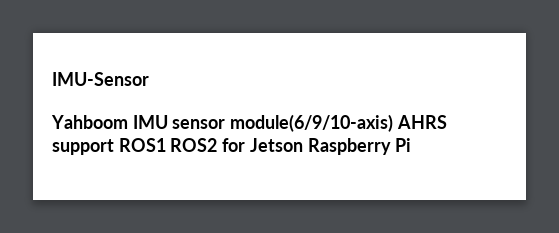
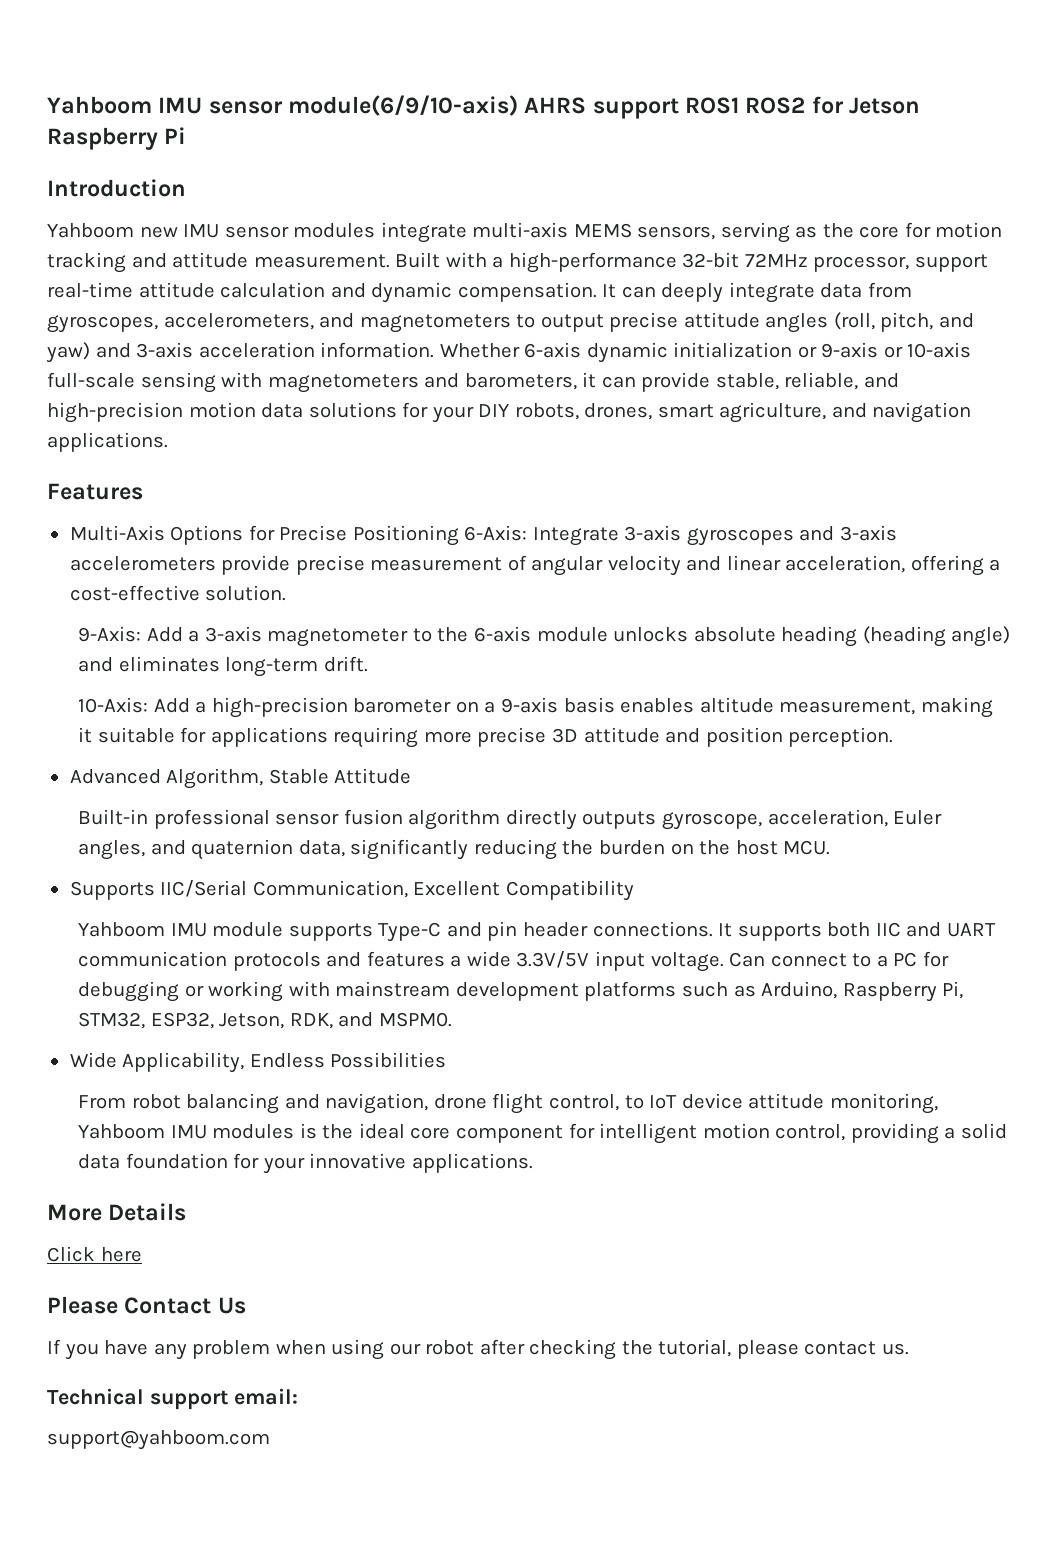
- IMU-Sensor
+ Introduction
+ Yahboom new IMU sensor modules integrate multi-axis MEMS sensors, serving as the core for motion tracking and attitude measurement. Built with a high-performance 32-bit 72MHz processor, support real-time attitude calculation and dynamic compensation. It can deeply integrate data from gyroscopes, accelerometers, and magnetometers to output precise attitude angles (roll, pitch, and yaw) and 3-axis acceleration information. Whether 6-axis dynamic initialization or 9-axis or 10-axis full-scale sensing with magnetometers and barometers, it can provide stable, reliable, and high-precision motion data solutions for your DIY robots, drones, smart agriculture, and navigation applications.
+ Features
+ Multi-Axis Options for Precise Positioning 6-Axis: Integrate 3-axis gyroscopes and 3-axis accelerometers provide precise measurement of angular velocity and linear acceleration, offering a cost-effective solution.
+ 9-Axis: Add a 3-axis magnetometer to the 6-axis module unlocks absolute heading (heading angle) and eliminates long-term drift.
+ 10-Axis: Add a high-precision barometer on a 9-axis basis enables altitude measurement, making it suitable for applications requiring more precise 3D attitude and position perception.
+ Advanced Algorithm, Stable Attitude
+ Built-in professional sensor fusion algorithm directly outputs gyroscope, acceleration, Euler angles, and quaternion data, significantly reducing the burden on the host MCU.
+ Supports IIC/Serial Communication, Excellent Compatibility
+ Yahboom IMU module supports Type-C and pin header connections. It supports both IIC and UART communication protocols and features a wide 3.3V/5V input voltage. Can connect to a PC for debugging or working with mainstream development platforms such as Arduino, Raspberry Pi, STM32, ESP32, Jetson, RDK, and MSPM0.
+ Wide Applicability, Endless Possibilities
+ From robot balancing and navigation, drone flight control, to IoT device attitude monitoring, Yahboom IMU modules is the ideal core component for intelligent motion control, providing a solid data foundation for your innovative applications.
+ More Details
+ Click here
+ Please Contact Us
+ If you have any problem when using our robot after checking the tutorial, please contact us.
+ Technical support email:
+ support@yahboom.com

